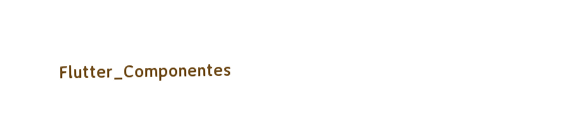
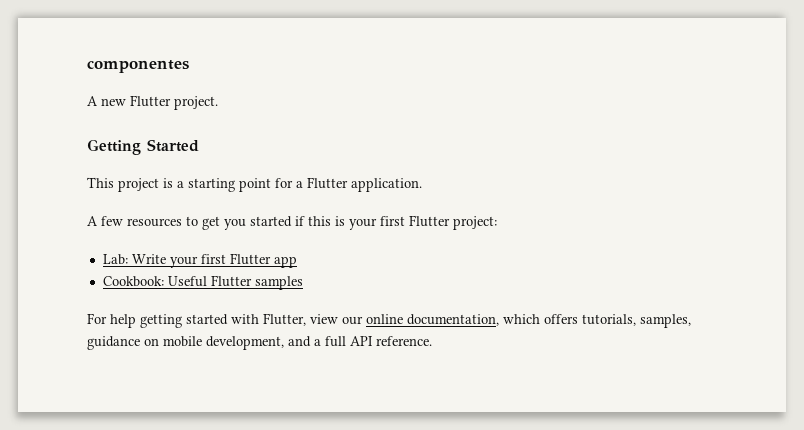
- Flutter_Componentes
+ componentes
+ A new Flutter project.
+ Getting Started
+ This project is a starting point for a Flutter application.
+ A few resources to get you started if this is your first Flutter project:
+ Lab: Write your first Flutter app
+ Cookbook: Useful Flutter samples
+ For help getting started with Flutter, view our online documentation, which offers tutorials, samples, guidance on mobile development, and a full API reference.

